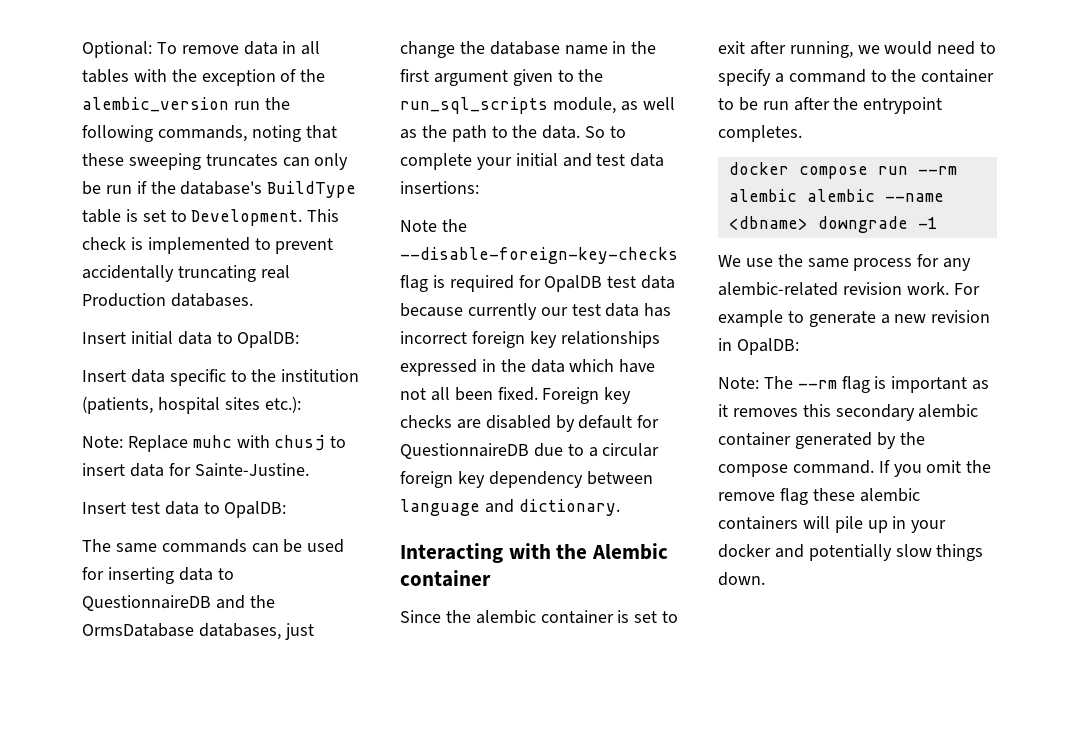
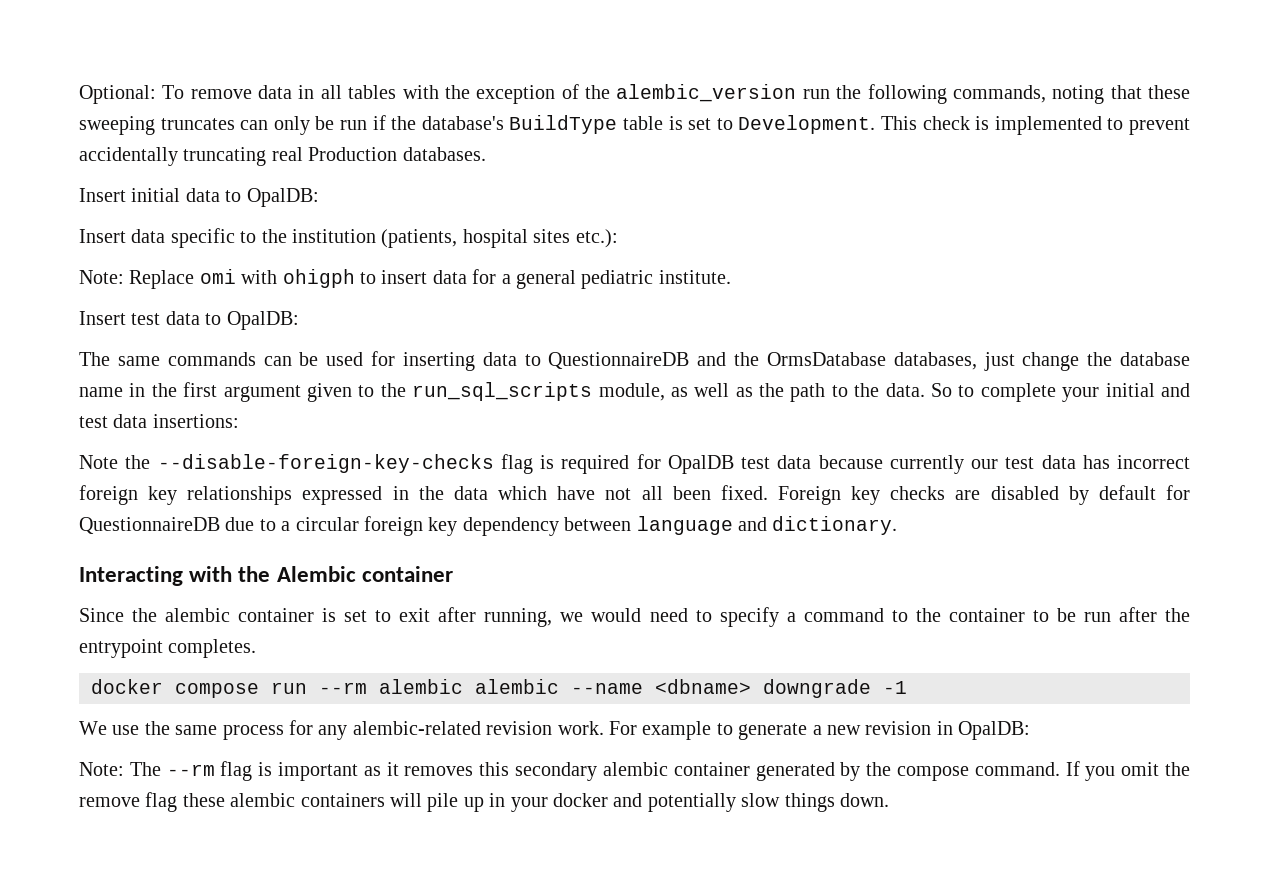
- Note: Replace muhc with chusj to insert data for Sainte-Justine.
+ Note: Replace omi with ohigph to insert data for a general pediatric institute.

